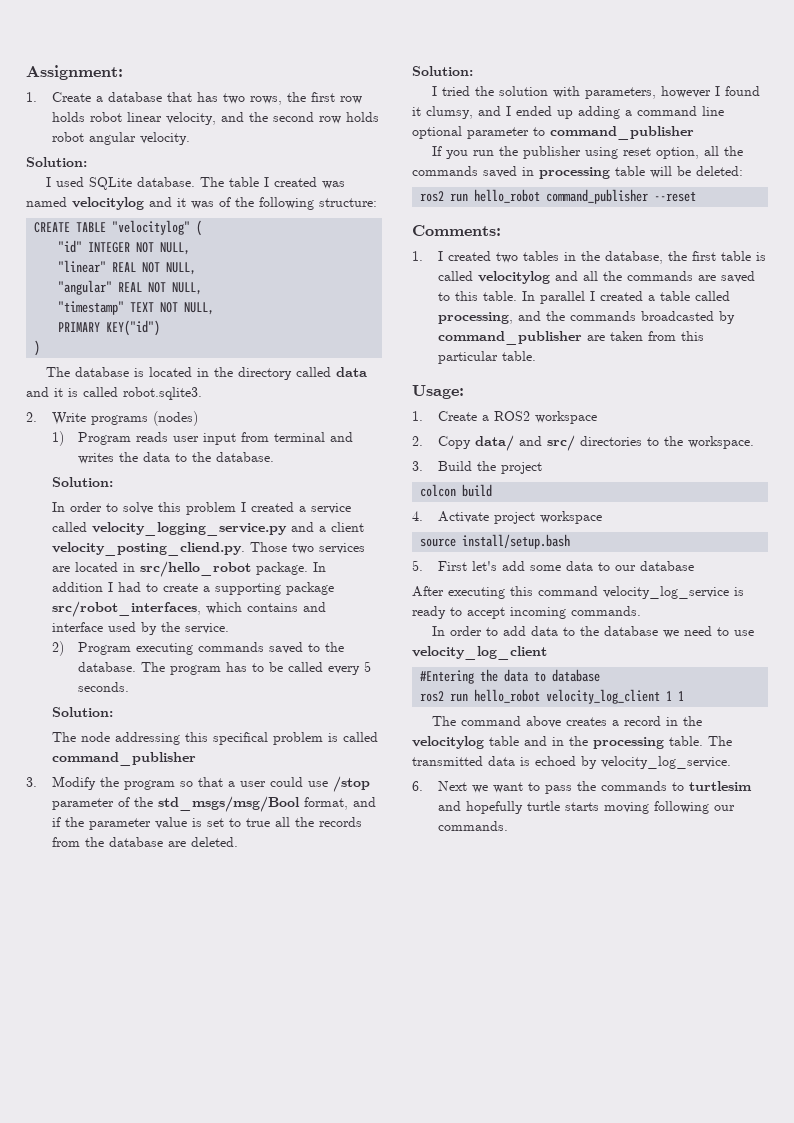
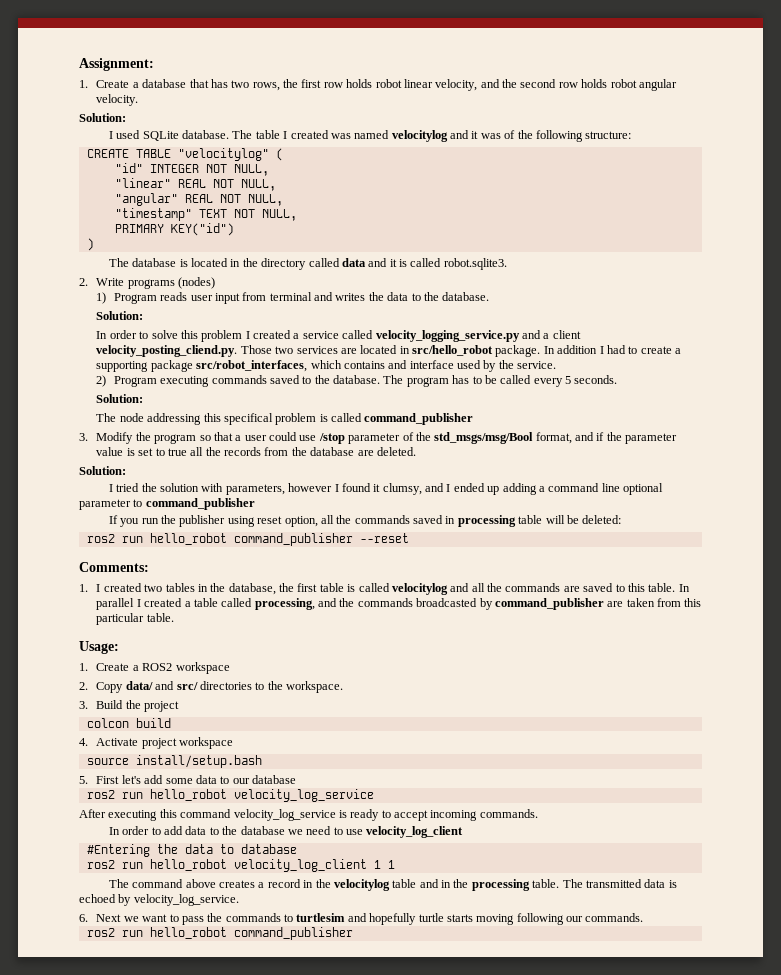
+ ros2 run hello_robot velocity_log_service
  6. Next we want to pass the commands to turtlesim and hopefully turtle starts moving following our commands.
+ ros2 run hello_robot command_publisher

